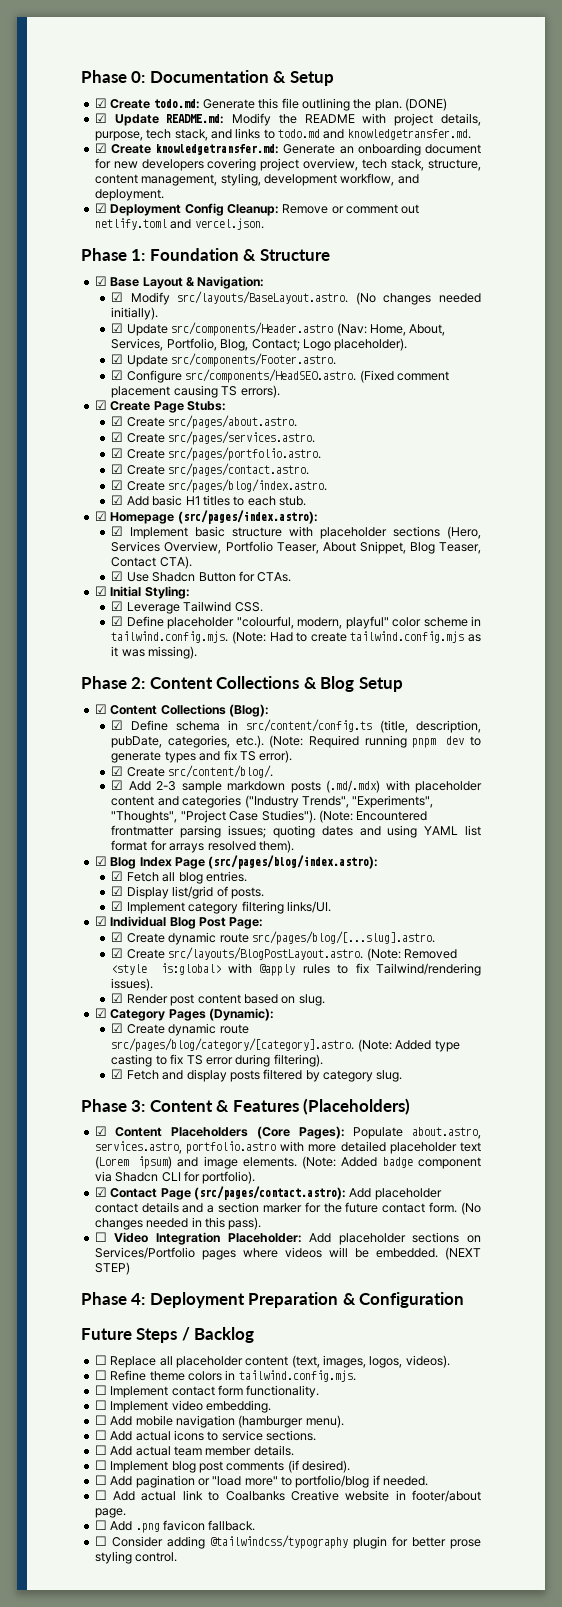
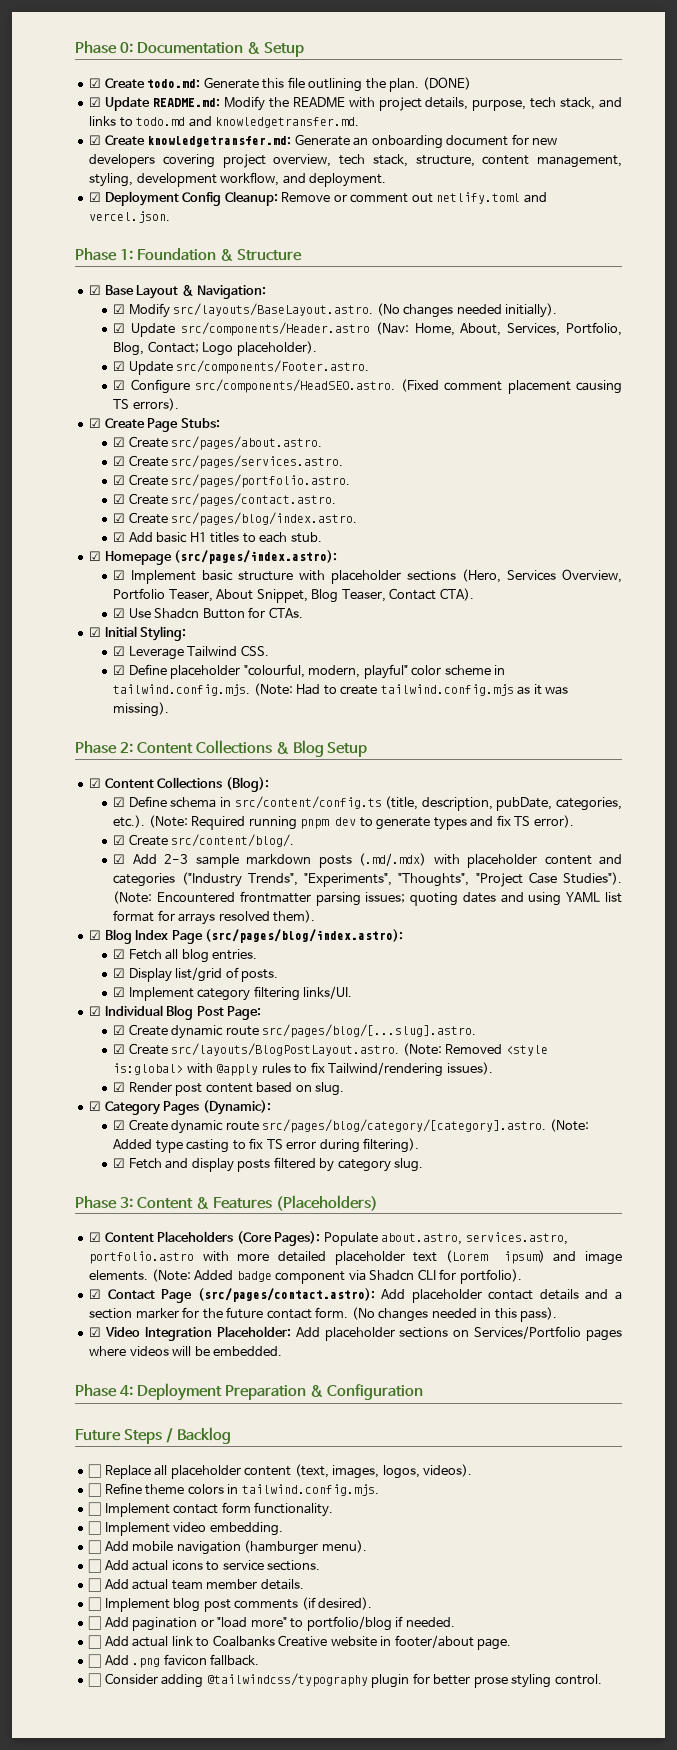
- ☐ Video Integration Placeholder: Add placeholder sections on Services/Portfolio pages where videos will be embedded. (NEXT STEP)
+ ☑ Video Integration Placeholder: Add placeholder sections on Services/Portfolio pages where videos will be embedded.

